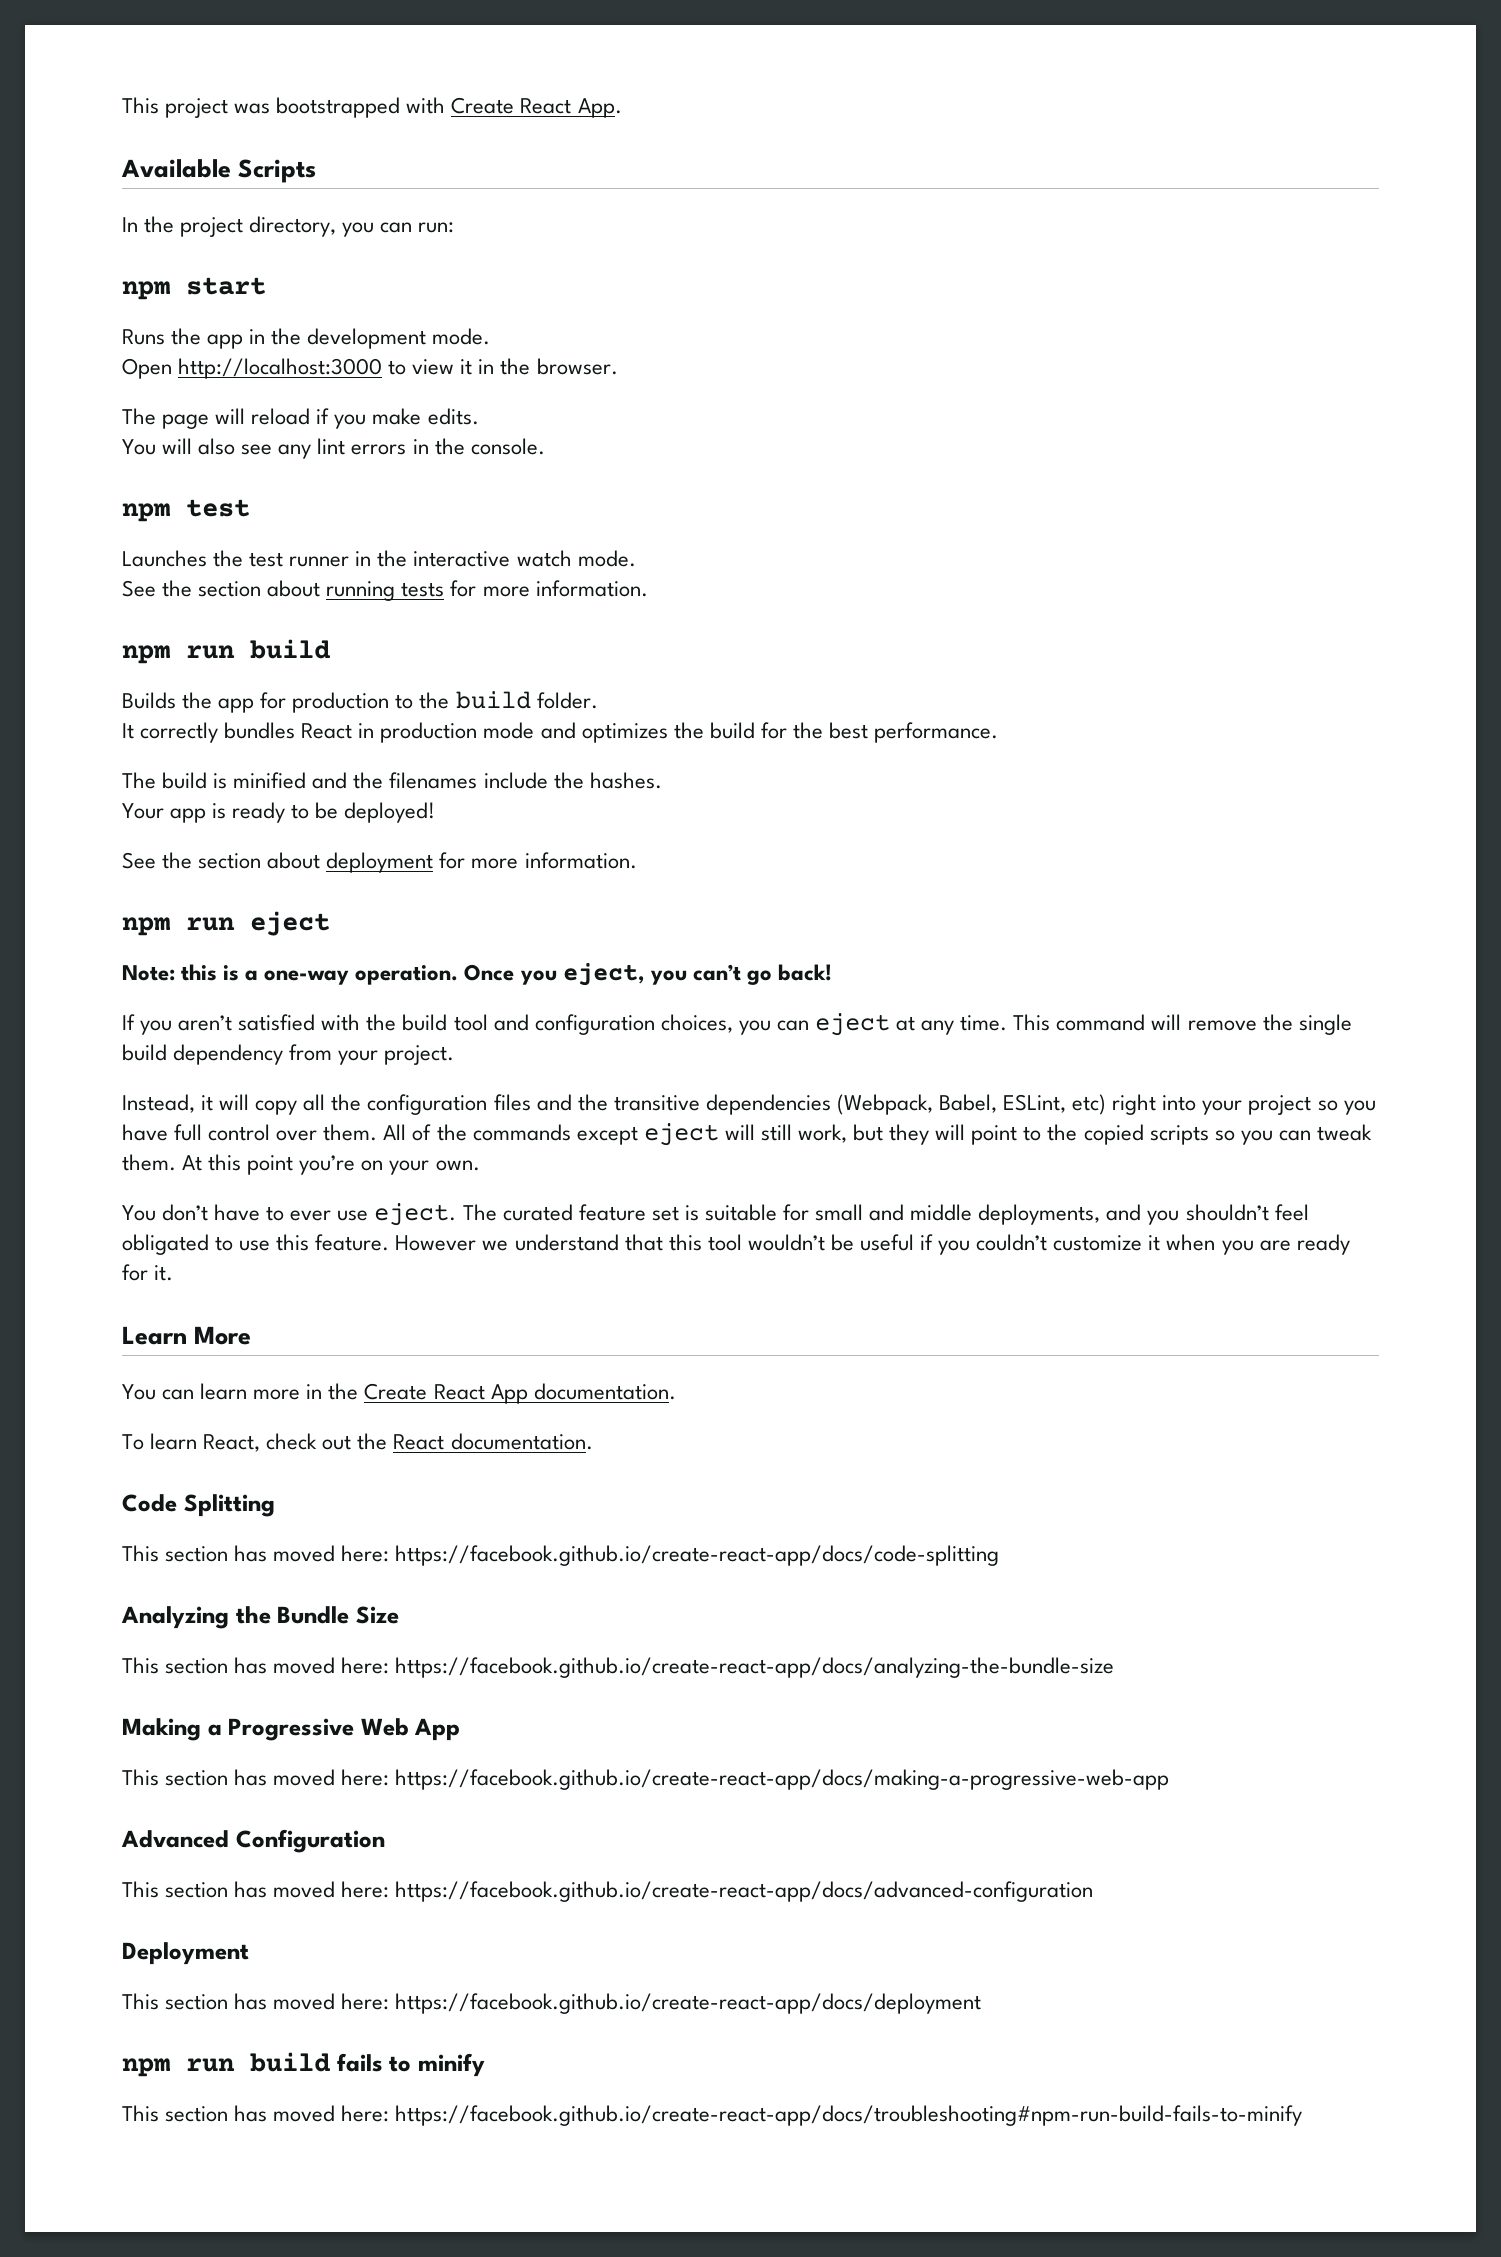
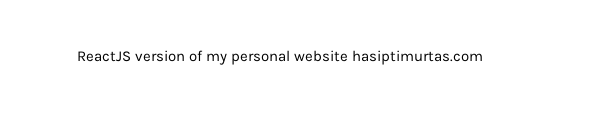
- This project was bootstrapped with Create React App.
- Available Scripts
- In the project directory, you can run:
- npm start
- Runs the app in the development mode.
- Open http://localhost:3000 to view it in the browser.
- The page will reload if you make edits.
- You will also see any lint errors in the console.
- npm test
- Launches the test runner in the interactive watch mode.
- See the section about running tests for more information.
- npm run build
- Builds the app for production to the build folder.
- It correctly bundles React in production mode and optimizes the build for the best performance.
- The build is minified and the filenames include the hashes.
- Your app is ready to be deployed!
- See the section about deployment for more information.
- npm run eject
- Note: this is a one-way operation. Once you eject, you can’t go back!
- If you aren’t satisfied with the build tool and configuration choices, you can eject at any time. This command will remove the single build dependency from your project.
- Instead, it will copy all the configuration files and the transitive dependencies (Webpack, Babel, ESLint, etc) right into your project so you have full control over them. All of the commands except eject will still work, but they will point to the copied scripts so you can tweak them. At this point you’re on your own.
- You don’t have to ever use eject. The curated feature set is suitable for small and middle deployments, and you shouldn’t feel obligated to use this feature. However we understand that this tool wouldn’t be useful if you couldn’t customize it when you are ready for it.
- Learn More
- You can learn more in the Create React App documentation.
- To learn React, check out the React documentation.
- Code Splitting
- This section has moved here: https://facebook.github.io/create-react-app/docs/code-splitting
- Analyzing the Bundle Size
- This section has moved here: https://facebook.github.io/create-react-app/docs/analyzing-the-bundle-size
- Making a Progressive Web App
- This section has moved here: https://facebook.github.io/create-react-app/docs/making-a-progressive-web-app
- Advanced Configuration
- This section has moved here: https://facebook.github.io/create-react-app/docs/advanced-configuration
- Deployment
- This section has moved here: https://facebook.github.io/create-react-app/docs/deployment
- npm run build fails to minify
- This section has moved here: https://facebook.github.io/create-react-app/docs/troubleshooting#npm-run-build-fails-to-minify
+ ReactJS version of my personal website hasiptimurtas.com

